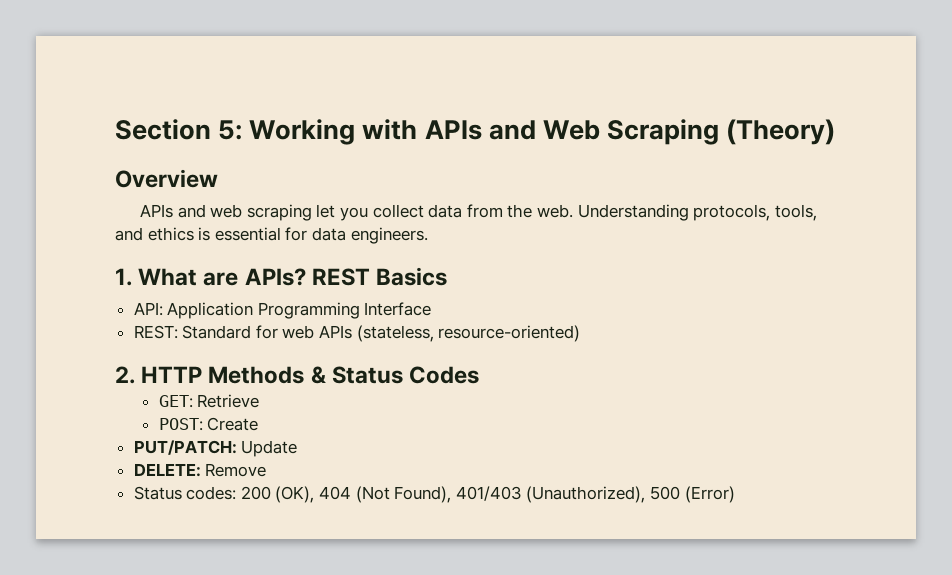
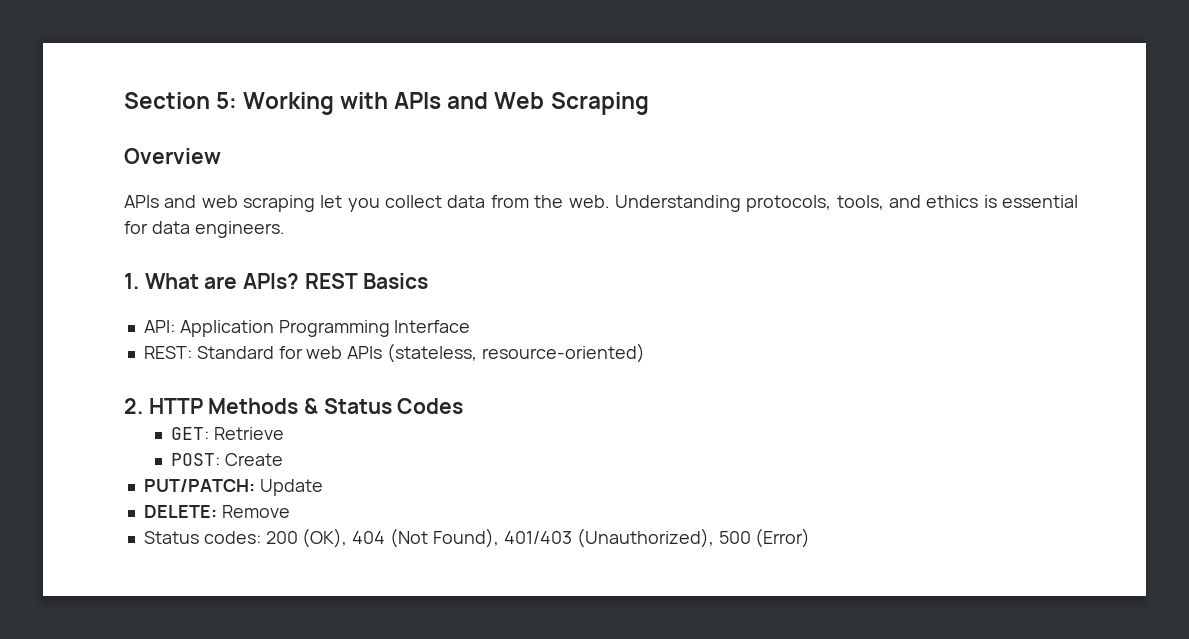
- Section 5: Working with APIs and Web Scraping (Theory)
+ Section 5: Working with APIs and Web Scraping

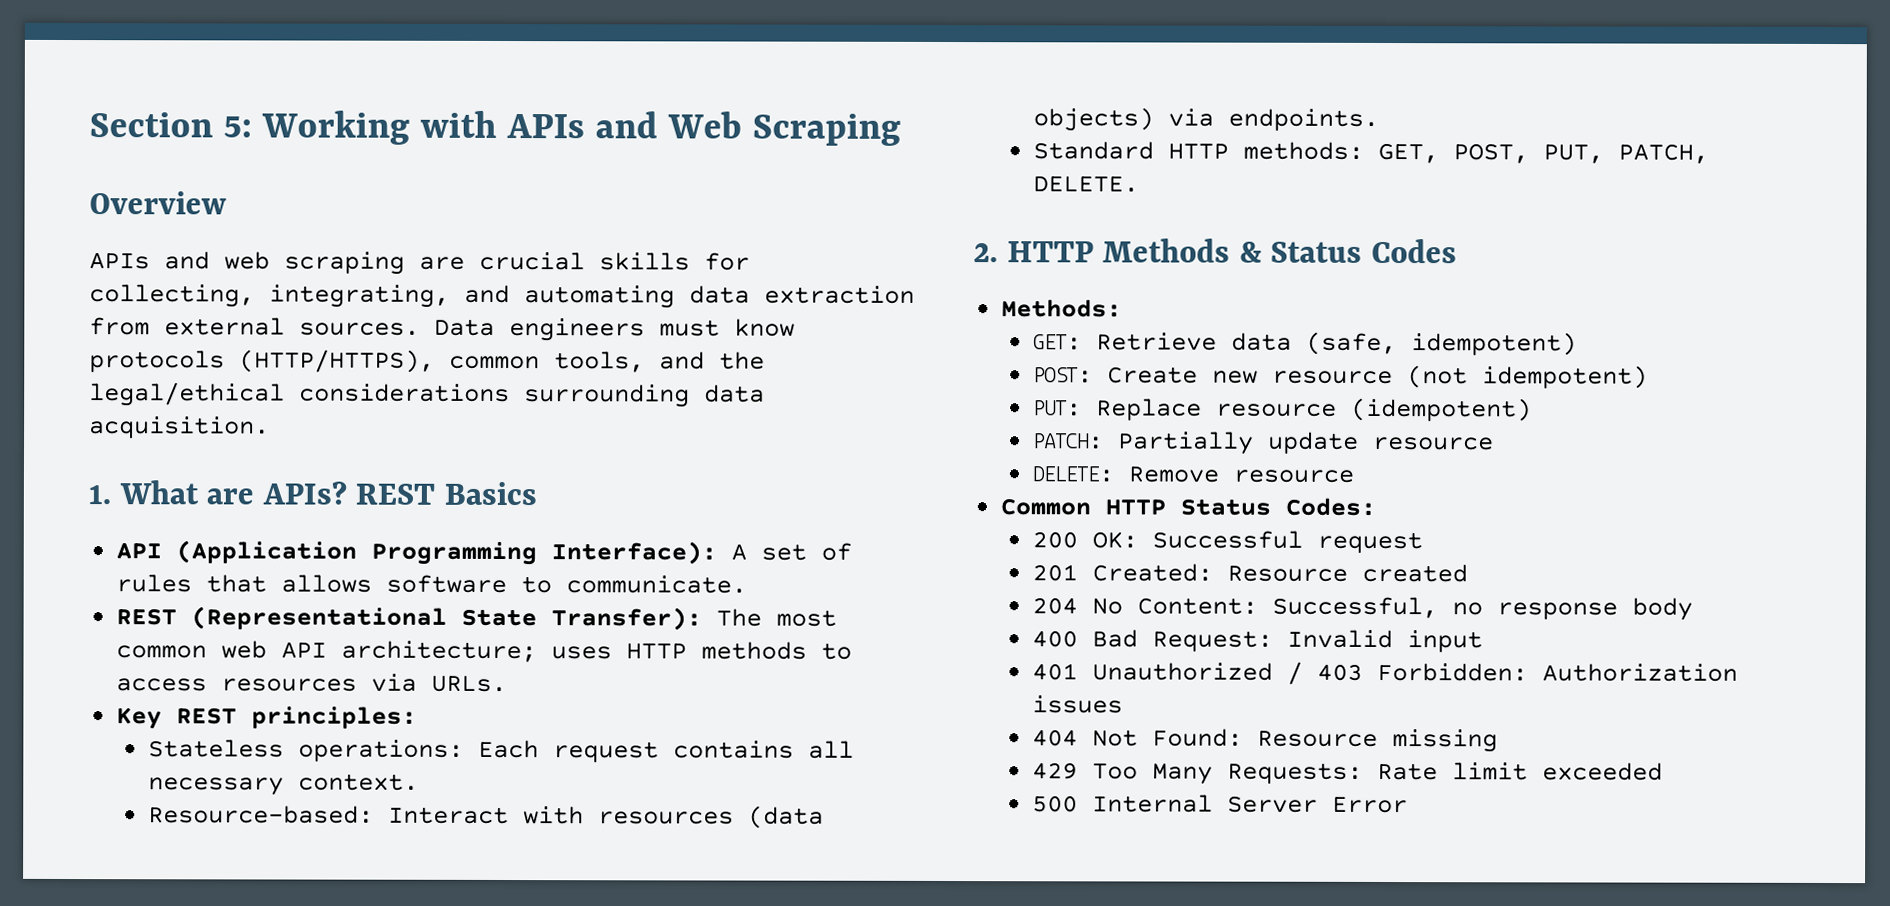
- APIs and web scraping let you collect data from the web. Understanding protocols, tools, and ethics is essential for data engineers.
+ APIs and web scraping are crucial skills for collecting, integrating, and automating data extraction from external sources. Data engineers must know protocols (HTTP/HTTPS), common tools, and the legal/ethical considerations surrounding data acquisition.
- API: Application Programming Interface
- REST: Standard for web APIs (stateless, resource-oriented)
+ API (Application Programming Interface): A set of rules that allows software to communicate.
+ REST (Representational State Transfer): The most common web API architecture; uses HTTP methods to access resources via URLs.
+ Key REST principles:
+ Stateless operations: Each request contains all necessary context.
+ Resource-based: Interact with resources (data objects) via endpoints.
+ Standard HTTP methods: GET, POST, PUT, PATCH, DELETE.
+ Methods:
- GET: Retrieve
+ GET: Retrieve data (safe, idempotent)
- POST: Create
- PUT/PATCH: Update
- DELETE: Remove
- Status codes: 200 (OK), 404 (Not Found), 401/403 (Unauthorized), 500 (Error)
+ POST: Create new resource (not idempotent)
+ PUT: Replace resource (idempotent)
+ PATCH: Partially update resource
+ DELETE: Remove resource
+ Common HTTP Status Codes:
+ 200 OK: Successful request
+ 201 Created: Resource created
+ 204 No Content: Successful, no response body
+ 400 Bad Request: Invalid input
+ 401 Unauthorized / 403 Forbidden: Authorization issues
+ 404 Not Found: Resource missing
+ 429 Too Many Requests: Rate limit exceeded
+ 500 Internal Server Error

